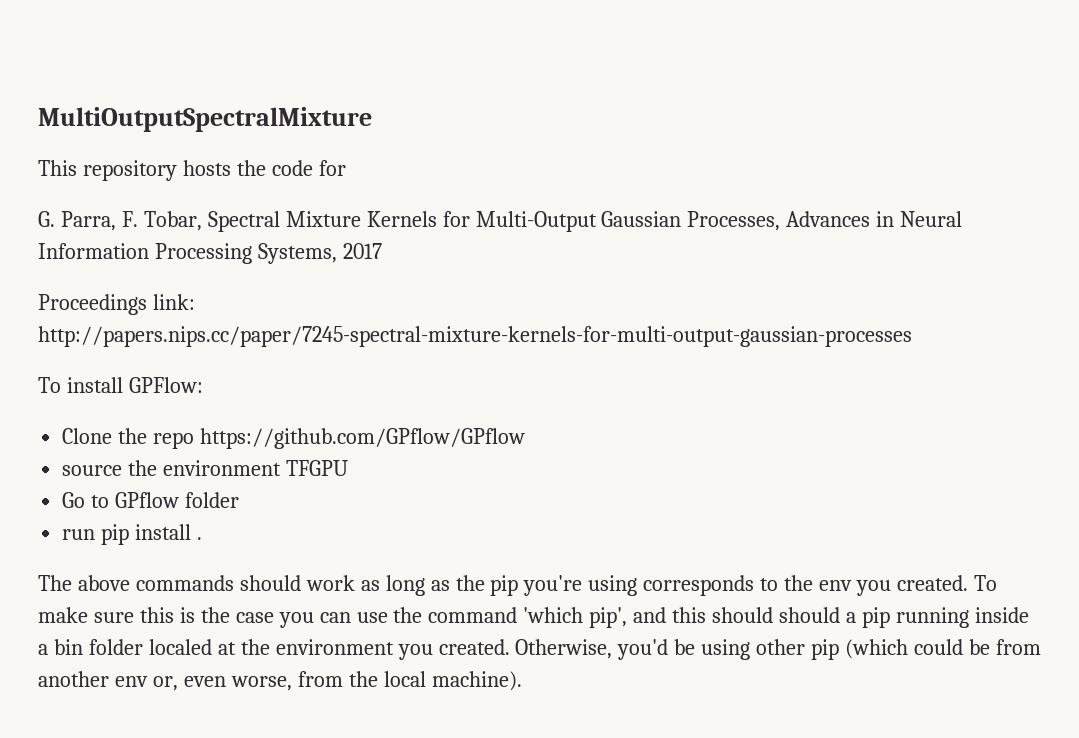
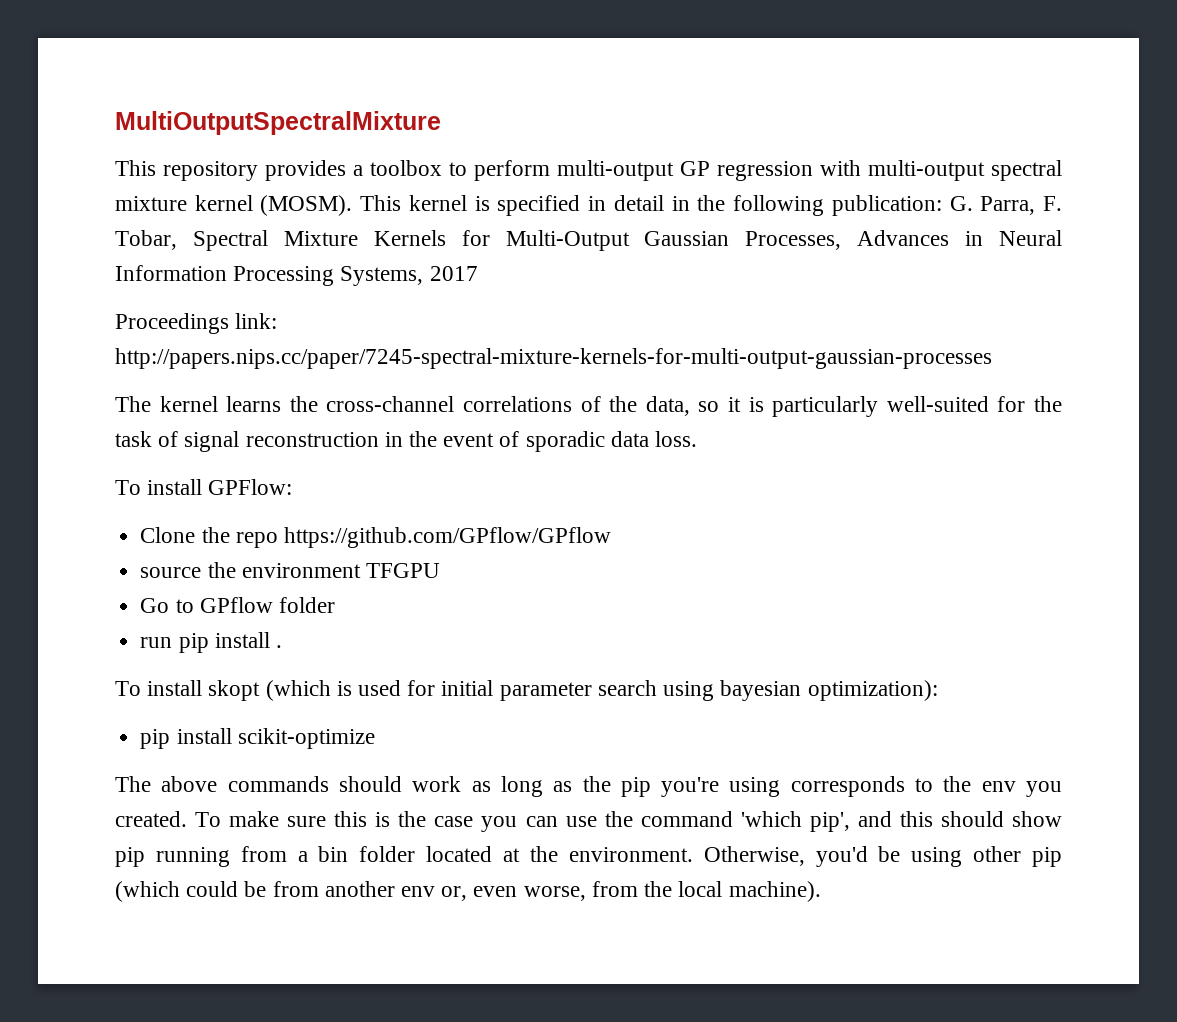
- This repository hosts the code for
- G. Parra, F. Tobar, Spectral Mixture Kernels for Multi-Output Gaussian Processes, Advances in Neural Information Processing Systems, 2017
+ This repository provides a toolbox to perform multi-output GP regression with multi-output spectral mixture kernel (MOSM). This kernel is specified in detail in the following publication: G. Parra, F. Tobar, Spectral Mixture Kernels for Multi-Output Gaussian Processes, Advances in Neural Information Processing Systems, 2017
+ The kernel learns the cross-channel correlations of the data, so it is particularly well-suited for the task of signal reconstruction in the event of sporadic data loss.
+ To install skopt (which is used for initial parameter search using bayesian optimization):
+ pip install scikit-optimize
- To make sure this is the case you can use the command 'which pip', and this should should a pip running inside a bin folder localed at the environment you created.
+ To make sure this is the case you can use the command 'which pip', and this should show pip running from a bin folder located at the environment.

